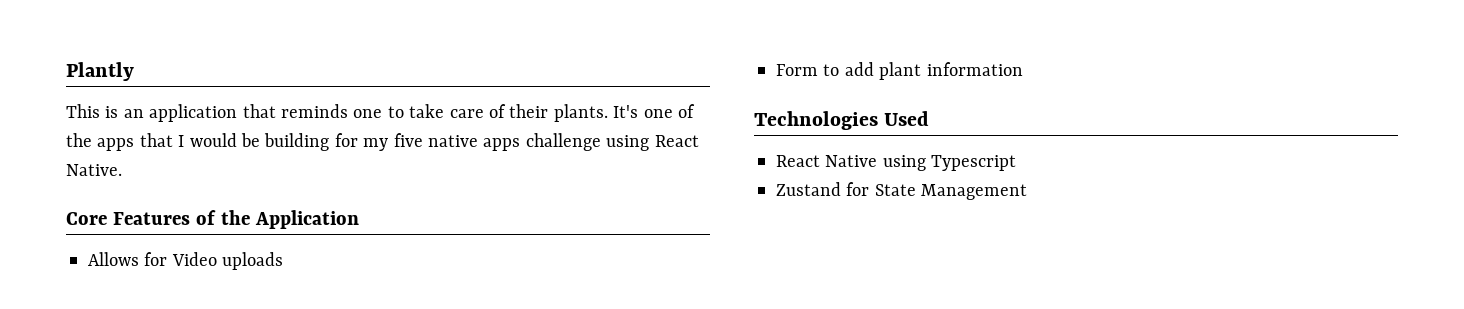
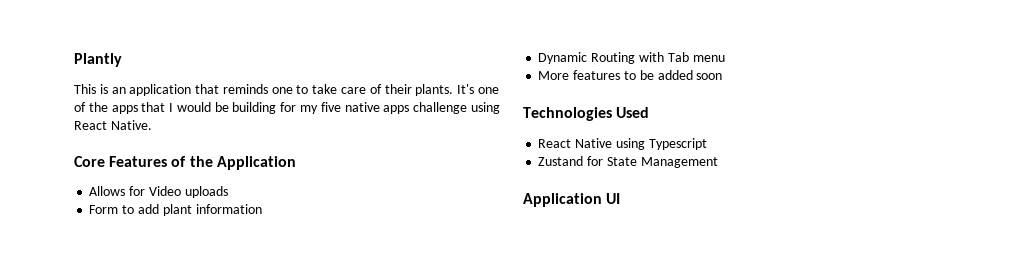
+ Dynamic Routing with Tab menu
+ More features to be added soon
+ Application UI

